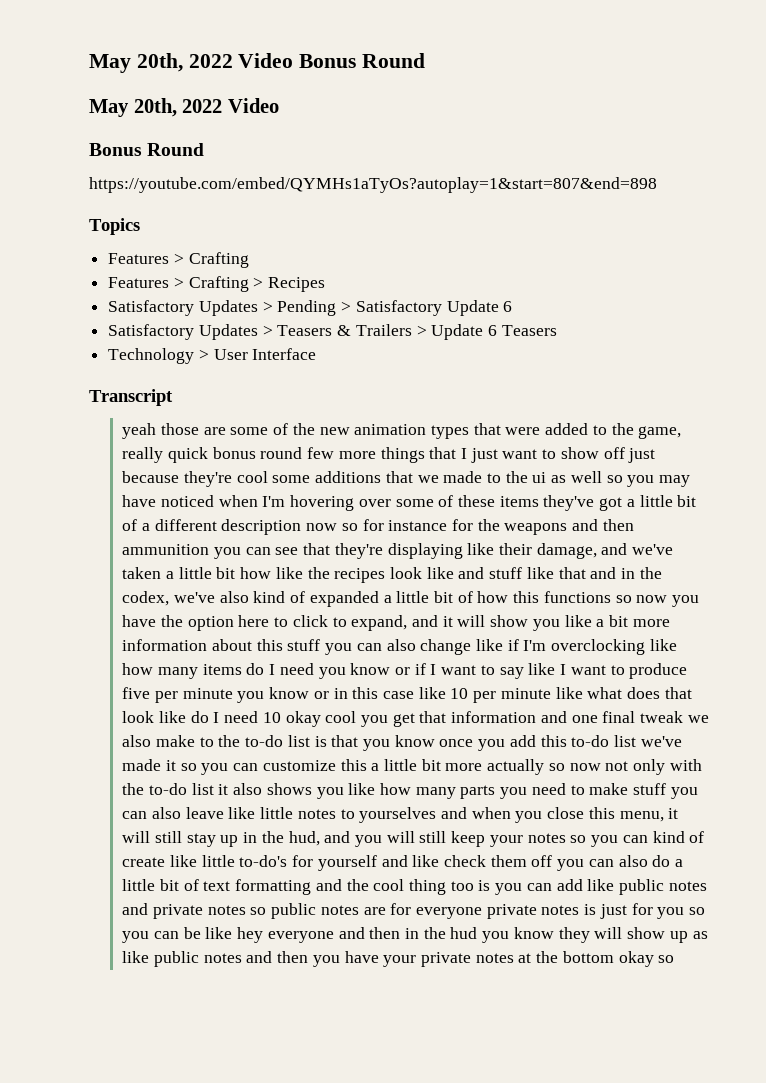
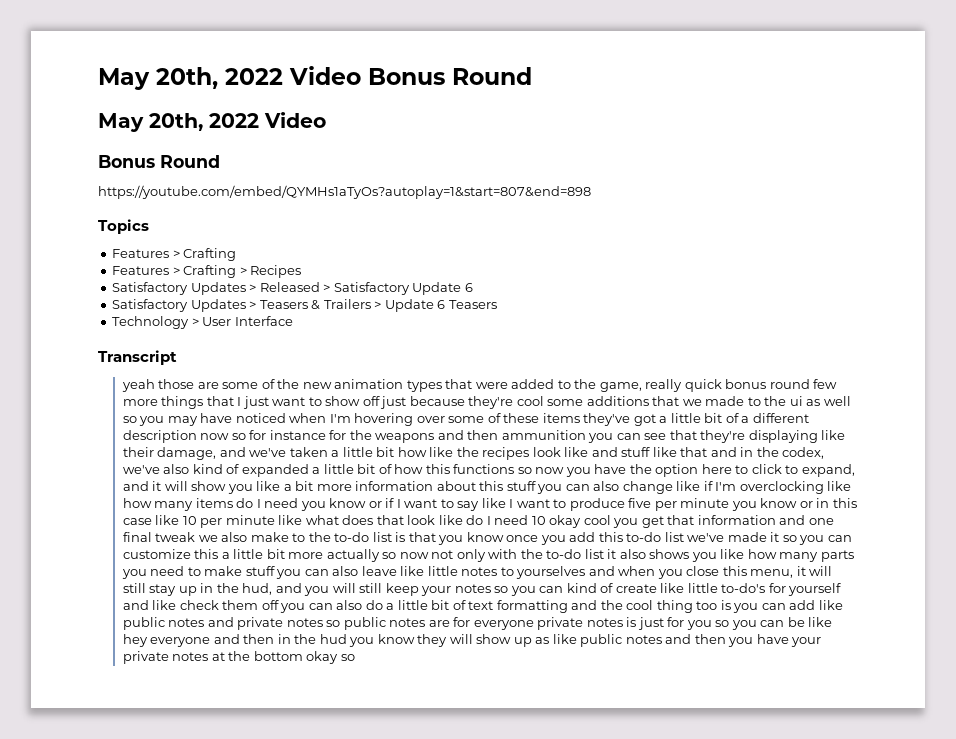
- Satisfactory Updates > Pending > Satisfactory Update 6
+ Satisfactory Updates > Released > Satisfactory Update 6

